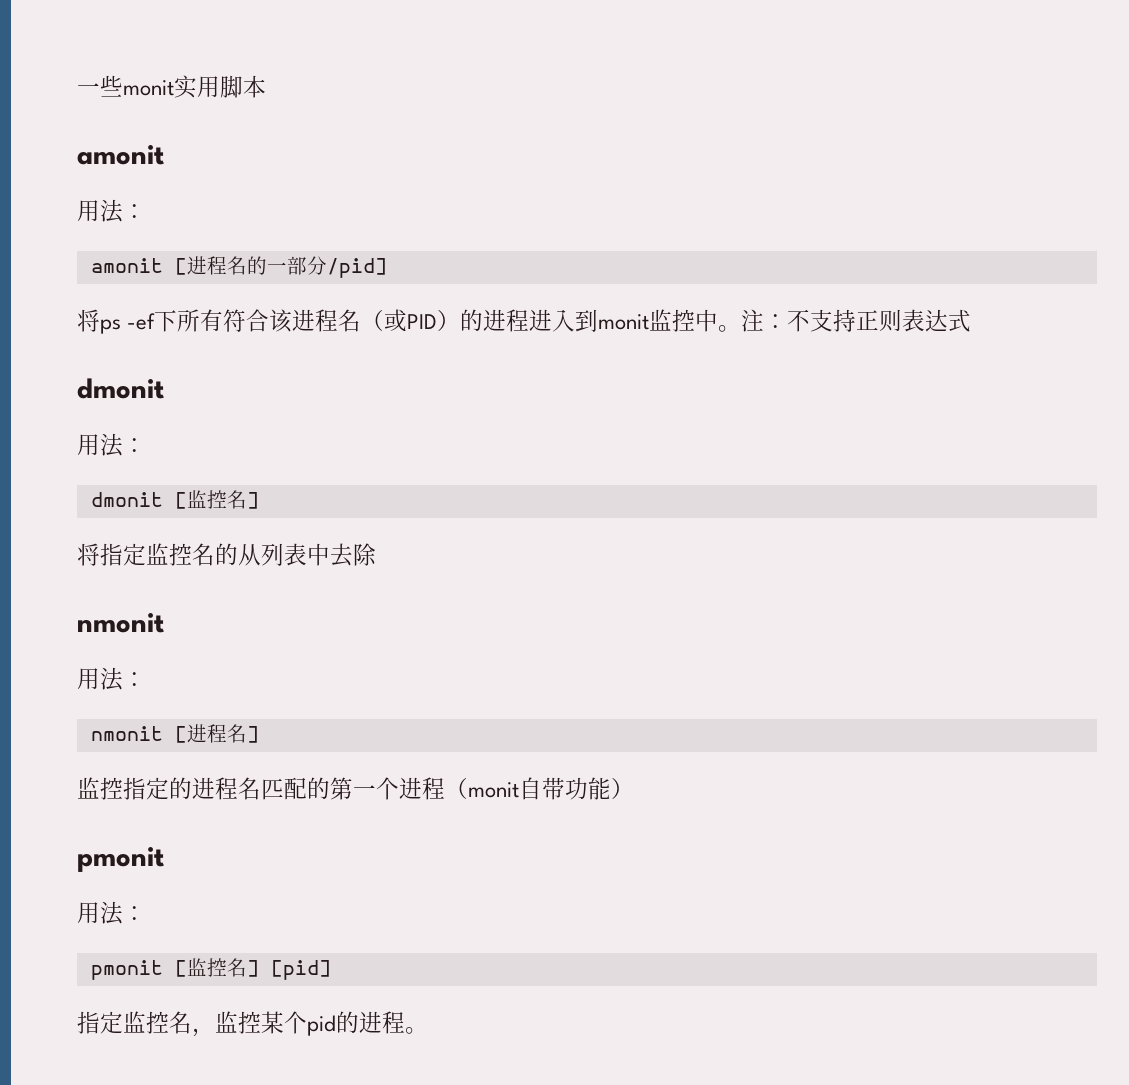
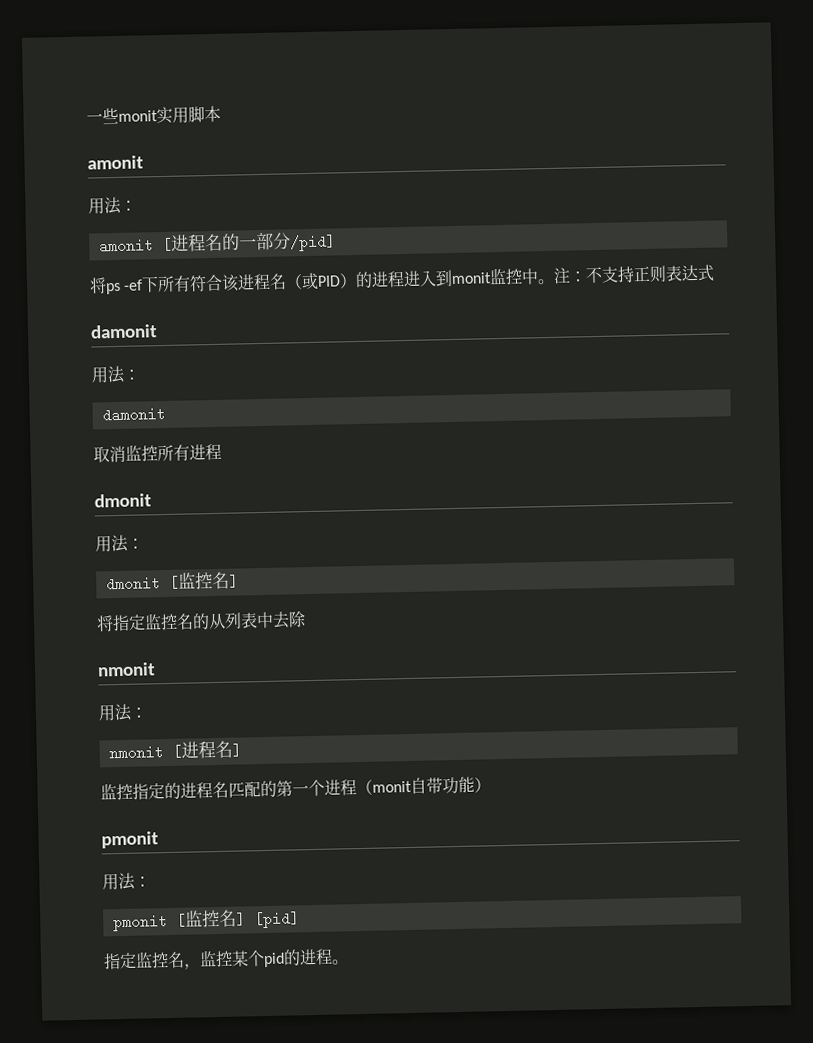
  注：不支持正则表达式
+ damonit
+ 用法：
+ damonit
+ 取消监控所有进程

